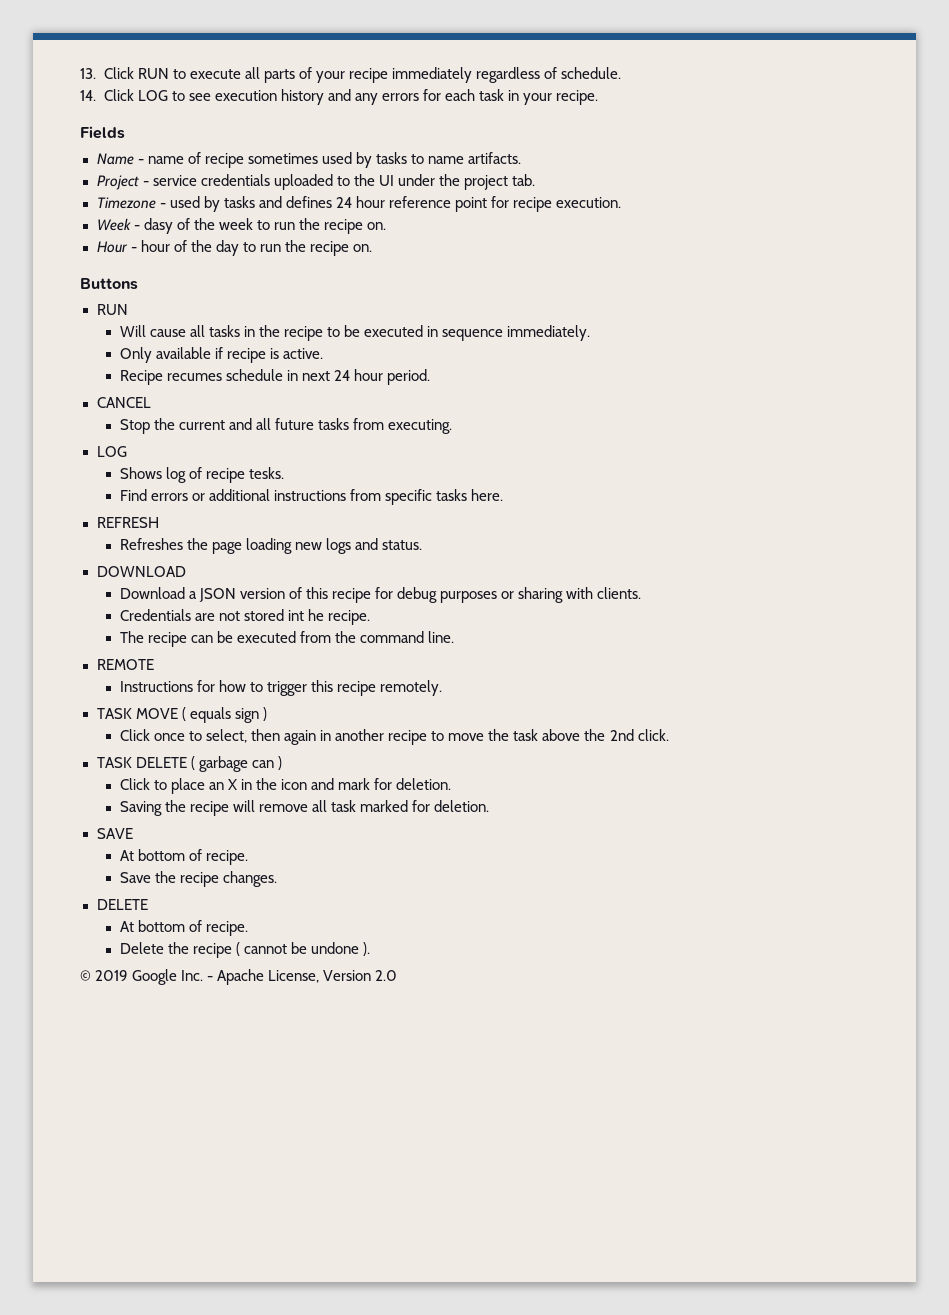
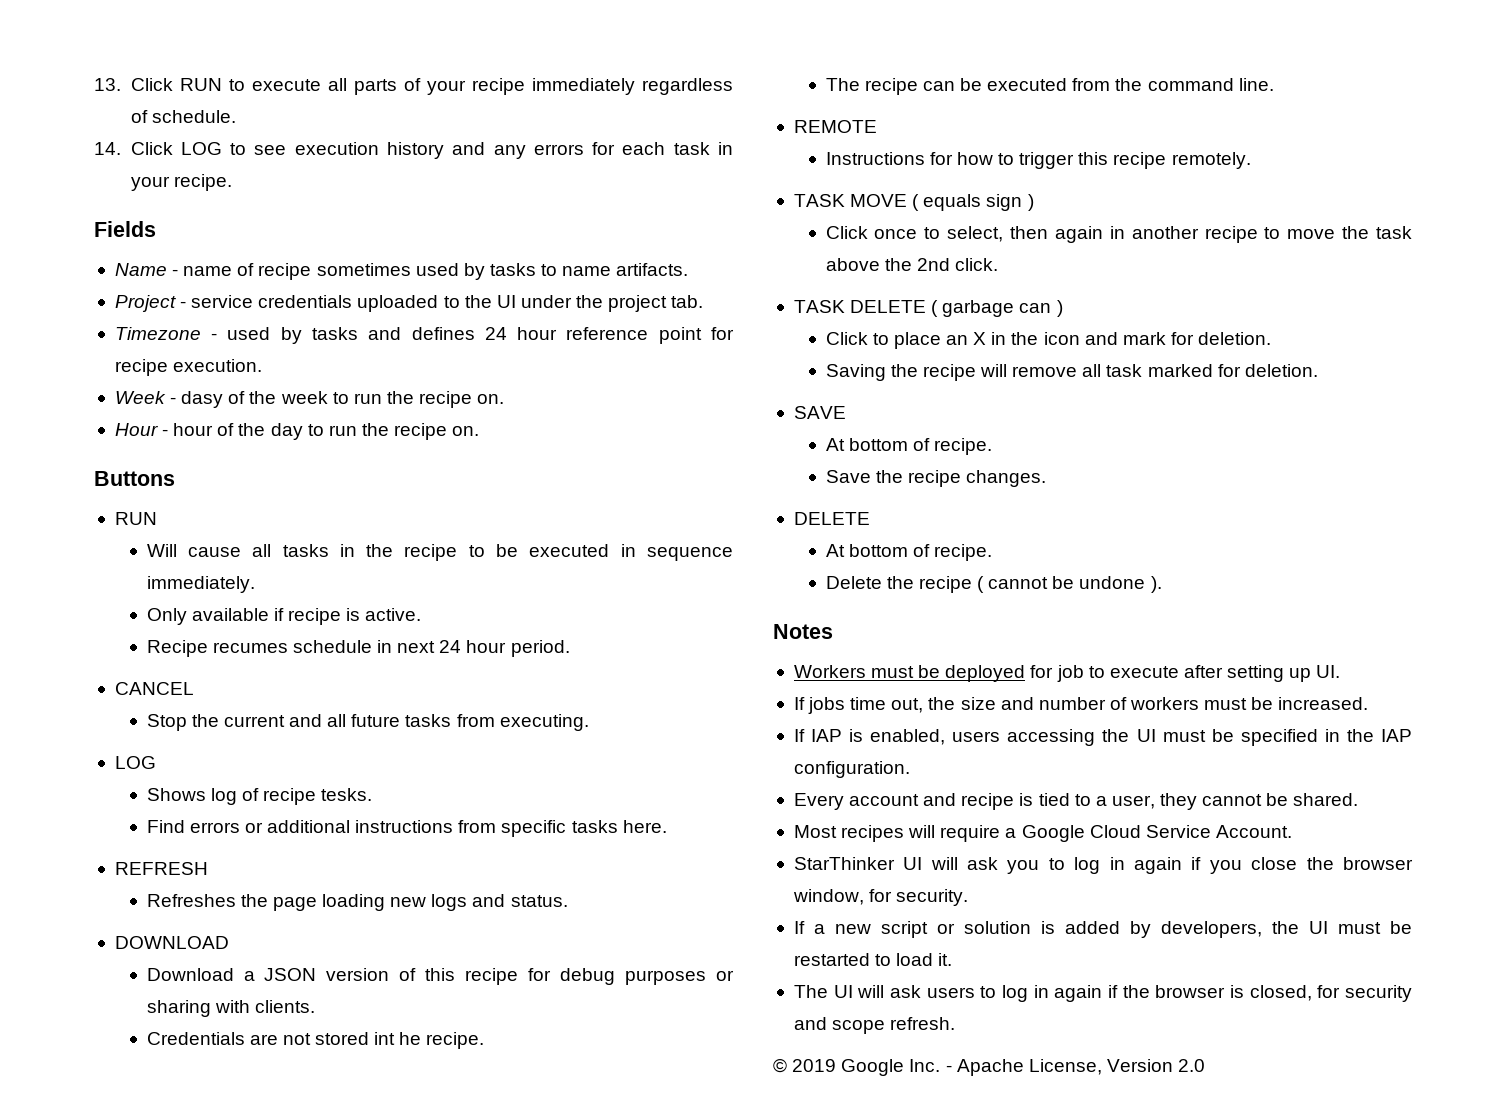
+ Notes
+ Workers must be deployed for job to execute after setting up UI.
+ If jobs time out, the size and number of workers must be increased.
+ If IAP is enabled, users accessing the UI must be specified in the IAP configuration.
+ Every account and recipe is tied to a user, they cannot be shared.
+ Most recipes will require a Google Cloud Service Account.
+ StarThinker UI will ask you to log in again if you close the browser window, for security.
+ If a new script or solution is added by developers, the UI must be restarted to load it.
+ The UI will ask users to log in again if the browser is closed, for security and scope refresh.

